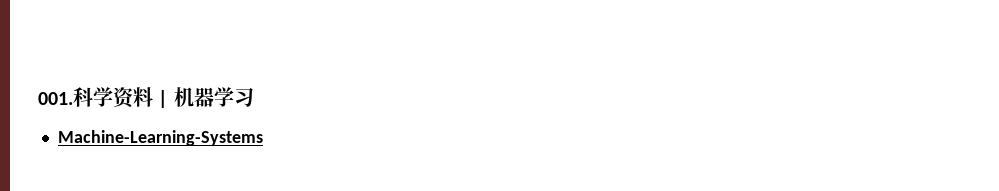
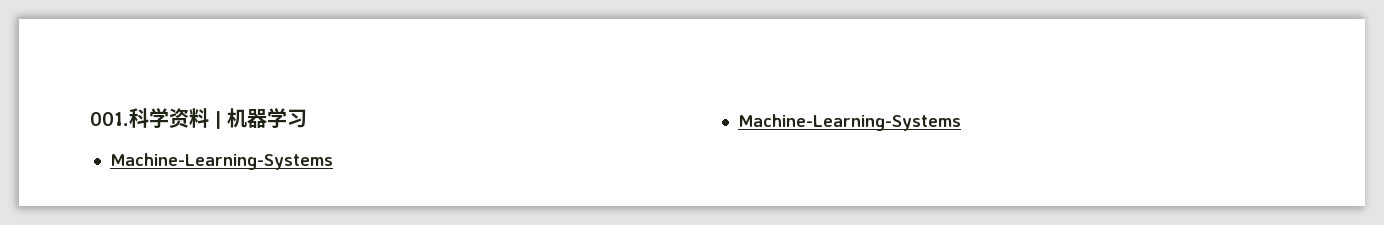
  001.科学资料 | 机器学习
+ Machine-Learning-Systems

